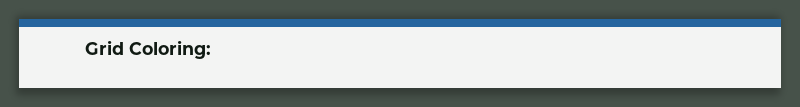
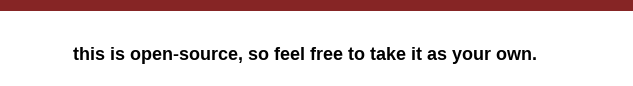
- Grid Coloring:
+ this is open-source, so feel free to take it as your own.

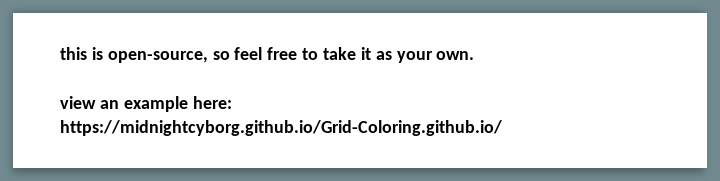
+ view an example here: https://midnightcyborg.github.io/Grid-Coloring.github.io/

